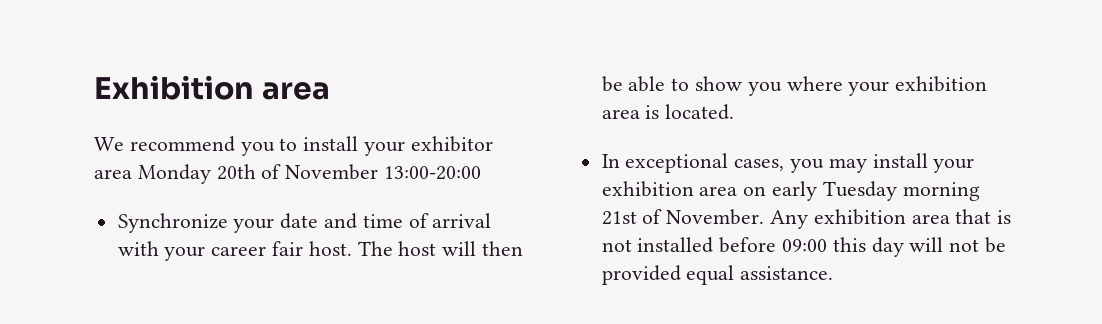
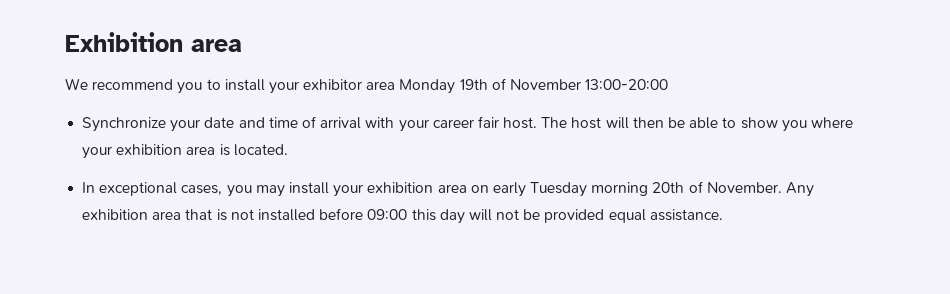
- We recommend you to install your exhibitor area Monday 20th of November 13:00-20:00
+ We recommend you to install your exhibitor area Monday 19th of November 13:00-20:00
- In exceptional cases, you may install your exhibition area on early Tuesday morning 21st of November.
+ In exceptional cases, you may install your exhibition area on early Tuesday morning 20th of November.

